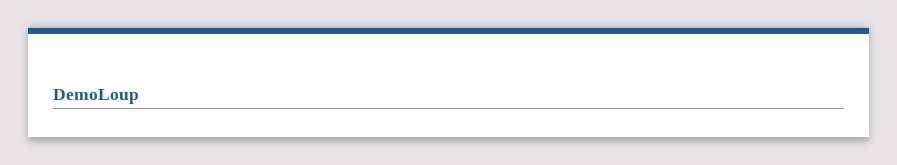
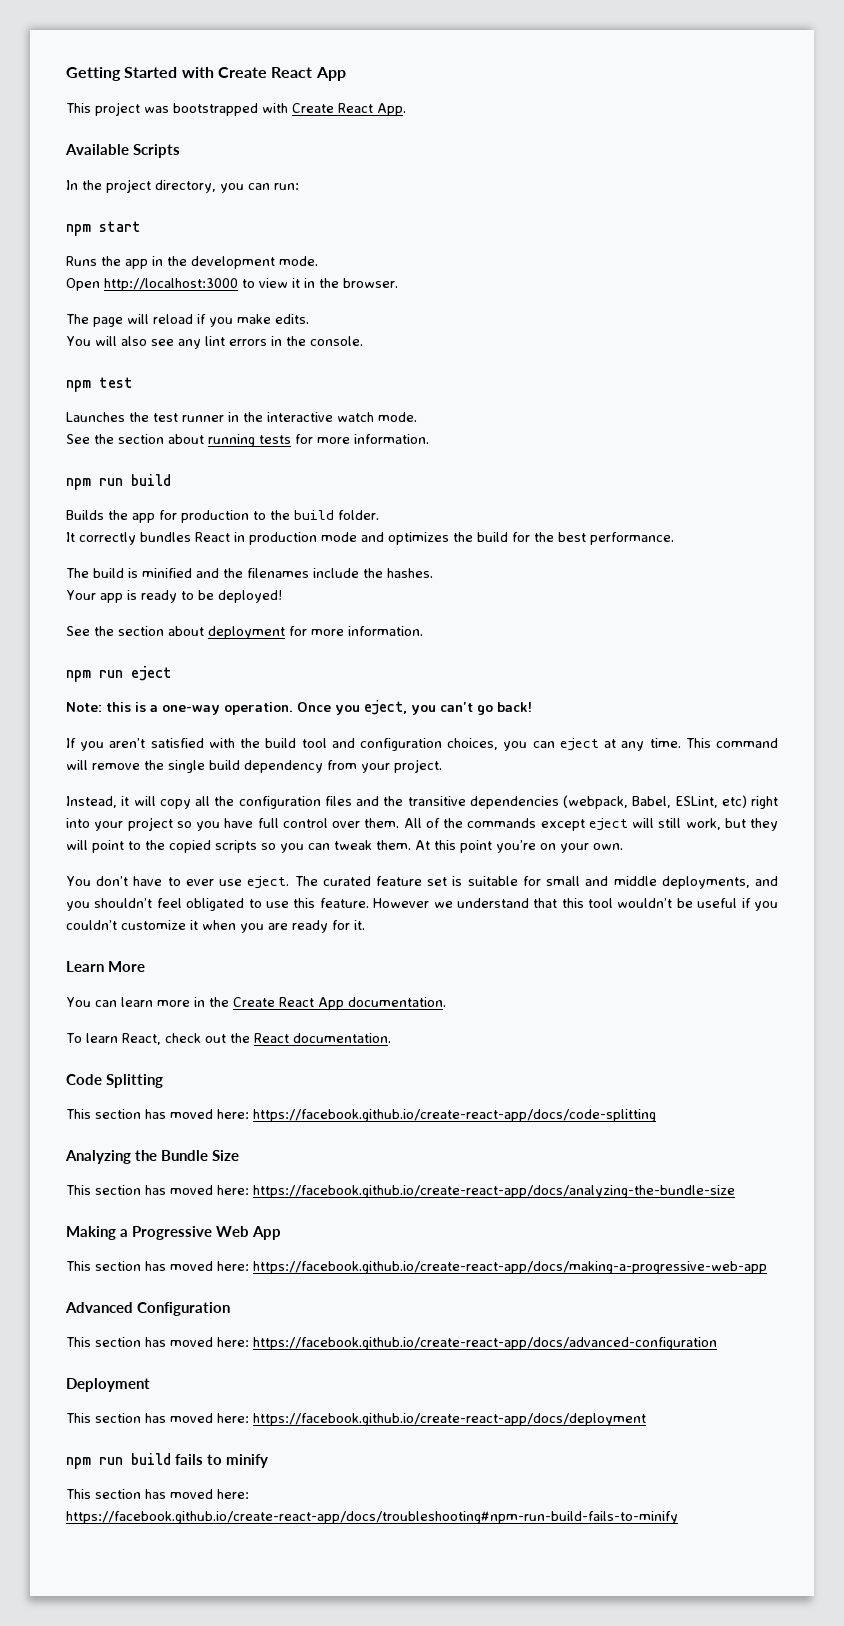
- DemoLoup
+ Getting Started with Create React App
+ This project was bootstrapped with Create React App.
+ Available Scripts
+ In the project directory, you can run:
+ npm start
+ Runs the app in the development mode.
+ Open http://localhost:3000 to view it in the browser.
+ The page will reload if you make edits.
+ You will also see any lint errors in the console.
+ npm test
+ Launches the test runner in the interactive watch mode.
+ See the section about running tests for more information.
+ npm run build
+ Builds the app for production to the build folder.
+ It correctly bundles React in production mode and optimizes the build for the best performance.
+ The build is minified and the filenames include the hashes.
+ Your app is ready to be deployed!
+ See the section about deployment for more information.
+ npm run eject
+ Note: this is a one-way operation. Once you eject, you can’t go back!
+ If you aren’t satisfied with the build tool and configuration choices, you can eject at any time. This command will remove the single build dependency from your project.
+ Instead, it will copy all the configuration files and the transitive dependencies (webpack, Babel, ESLint, etc) right into your project so you have full control over them. All of the commands except eject will still work, but they will point to the copied scripts so you can tweak them. At this point you’re on your own.
+ You don’t have to ever use eject. The curated feature set is suitable for small and middle deployments, and you shouldn’t feel obligated to use this feature. However we understand that this tool wouldn’t be useful if you couldn’t customize it when you are ready for it.
+ Learn More
+ You can learn more in the Create React App documentation.
+ To learn React, check out the React documentation.
+ Code Splitting
+ This section has moved here: https://facebook.github.io/create-react-app/docs/code-splitting
+ Analyzing the Bundle Size
+ This section has moved here: https://facebook.github.io/create-react-app/docs/analyzing-the-bundle-size
+ Making a Progressive Web App
+ This section has moved here: https://facebook.github.io/create-react-app/docs/making-a-progressive-web-app
+ Advanced Configuration
+ This section has moved here: https://facebook.github.io/create-react-app/docs/advanced-configuration
+ Deployment
+ This section has moved here: https://facebook.github.io/create-react-app/docs/deployment
+ npm run build fails to minify
+ This section has moved here: https://facebook.github.io/create-react-app/docs/troubleshooting#npm-run-build-fails-to-minify

